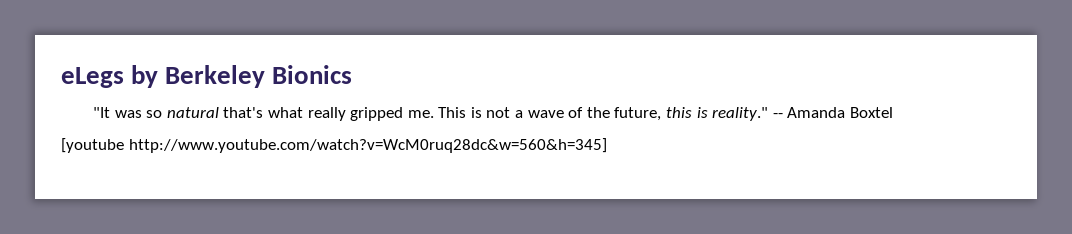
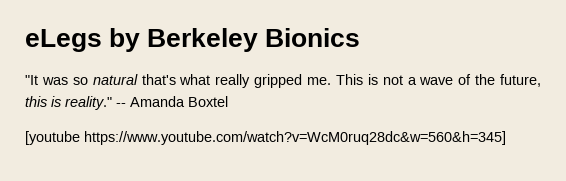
- [youtube http://www.youtube.com/watch?v=WcM0ruq28dc&w=560&h=345]
+ [youtube https://www.youtube.com/watch?v=WcM0ruq28dc&w=560&h=345]

